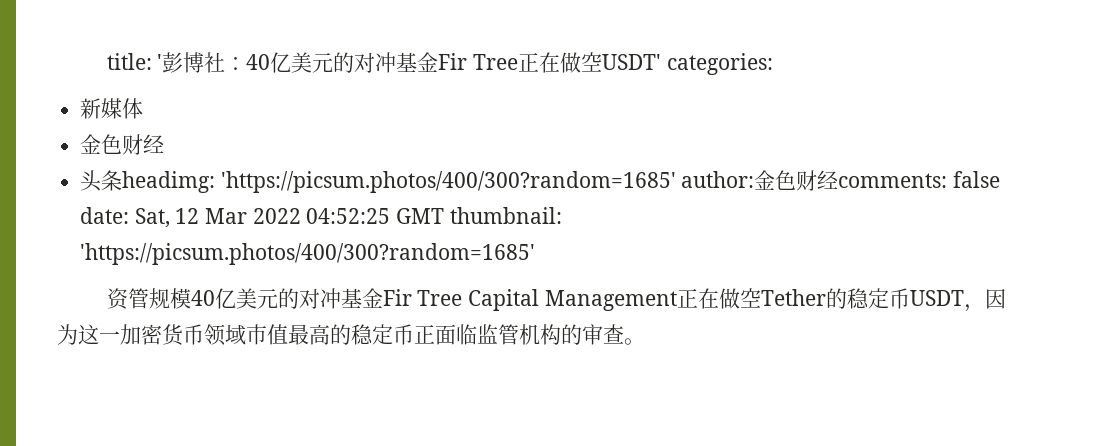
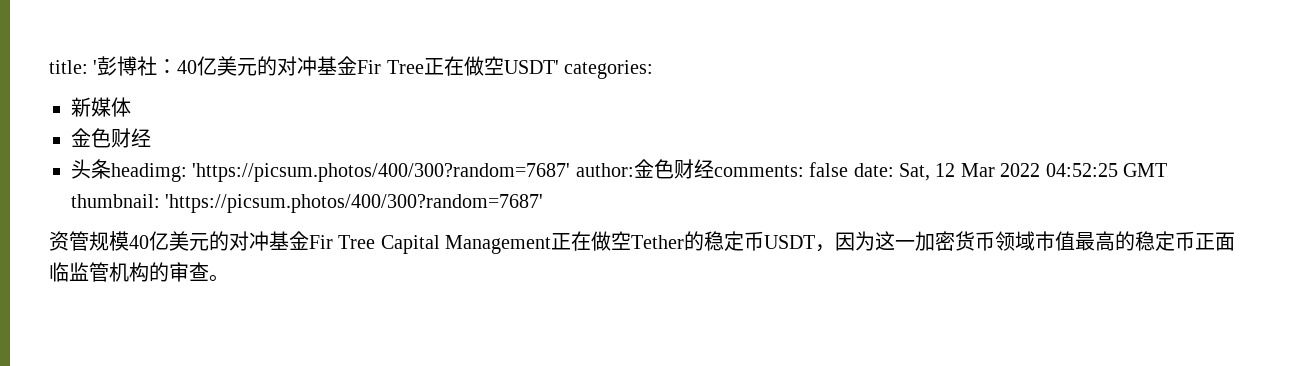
- 头条headimg: 'https://picsum.photos/400/300?random=1685' author:金色财经comments: false date: Sat, 12 Mar 2022 04:52:25 GMT thumbnail: 'https://picsum.photos/400/300?random=1685'
+ 头条headimg: 'https://picsum.photos/400/300?random=7687' author:金色财经comments: false date: Sat, 12 Mar 2022 04:52:25 GMT thumbnail: 'https://picsum.photos/400/300?random=7687'

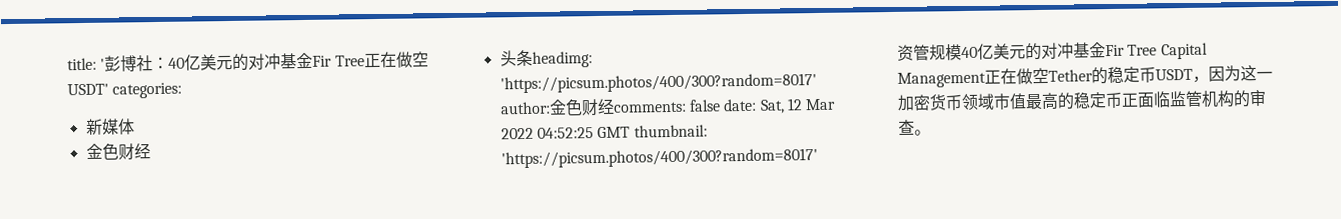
- 头条headimg: 'https://picsum.photos/400/300?random=7687' author:金色财经comments: false date: Sat, 12 Mar 2022 04:52:25 GMT thumbnail: 'https://picsum.photos/400/300?random=7687'
+ 头条headimg: 'https://picsum.photos/400/300?random=8017' author:金色财经comments: false date: Sat, 12 Mar 2022 04:52:25 GMT thumbnail: 'https://picsum.photos/400/300?random=8017'

